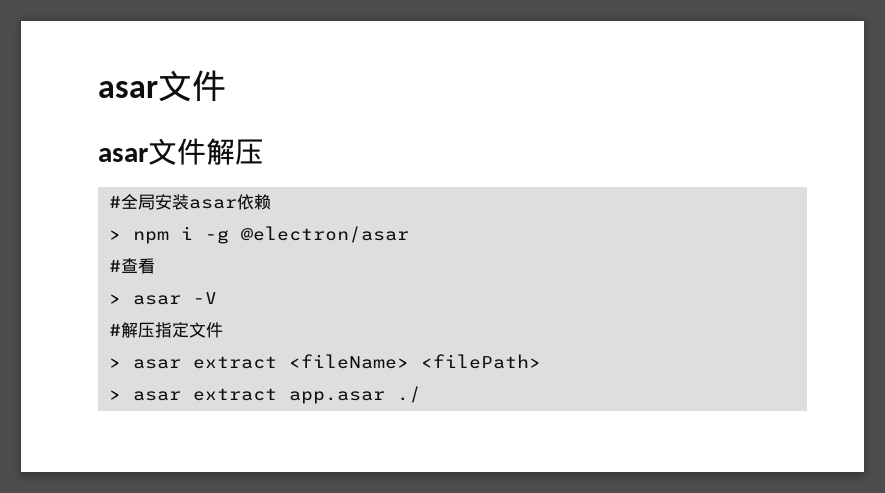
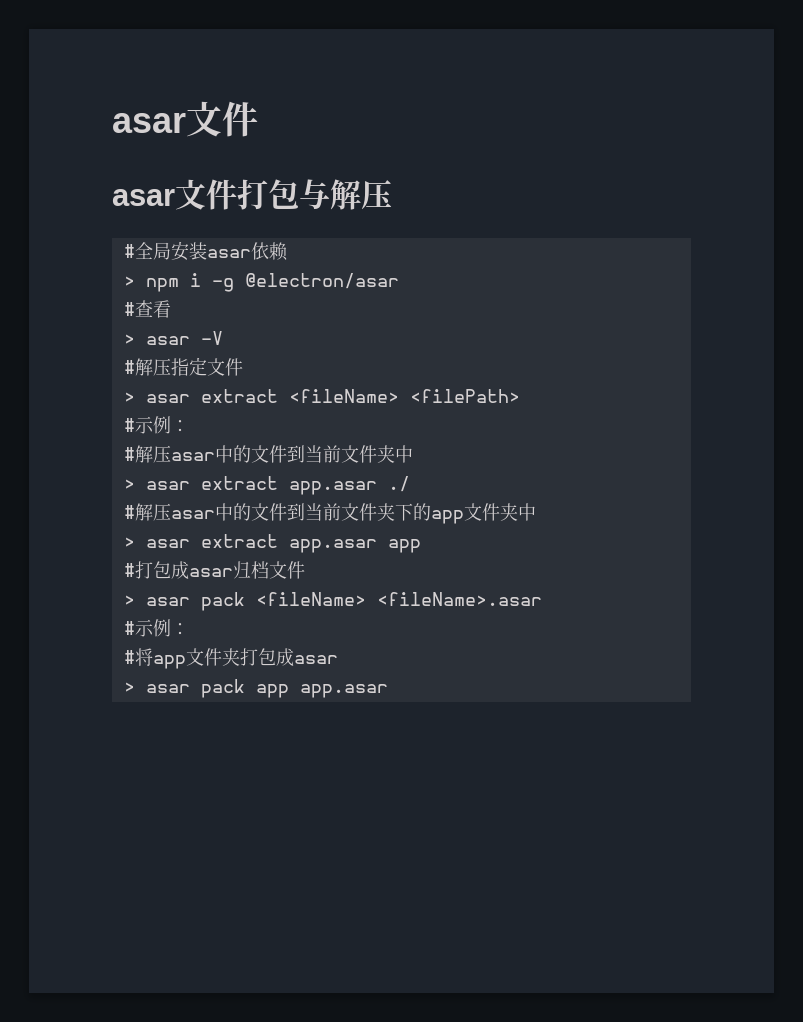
- asar文件解压
+ asar文件打包与解压
  > asar extract <fileName> <filePath>
+ #示例：
+ #解压asar中的文件到当前文件夹中
+ #解压asar中的文件到当前文件夹下的app文件夹中
+ > asar extract app.asar app
+ #打包成asar归档文件
+ > asar pack <fileName> <fileName>.asar
+ #示例：
+ #将app文件夹打包成asar
+ > asar pack app app.asar

